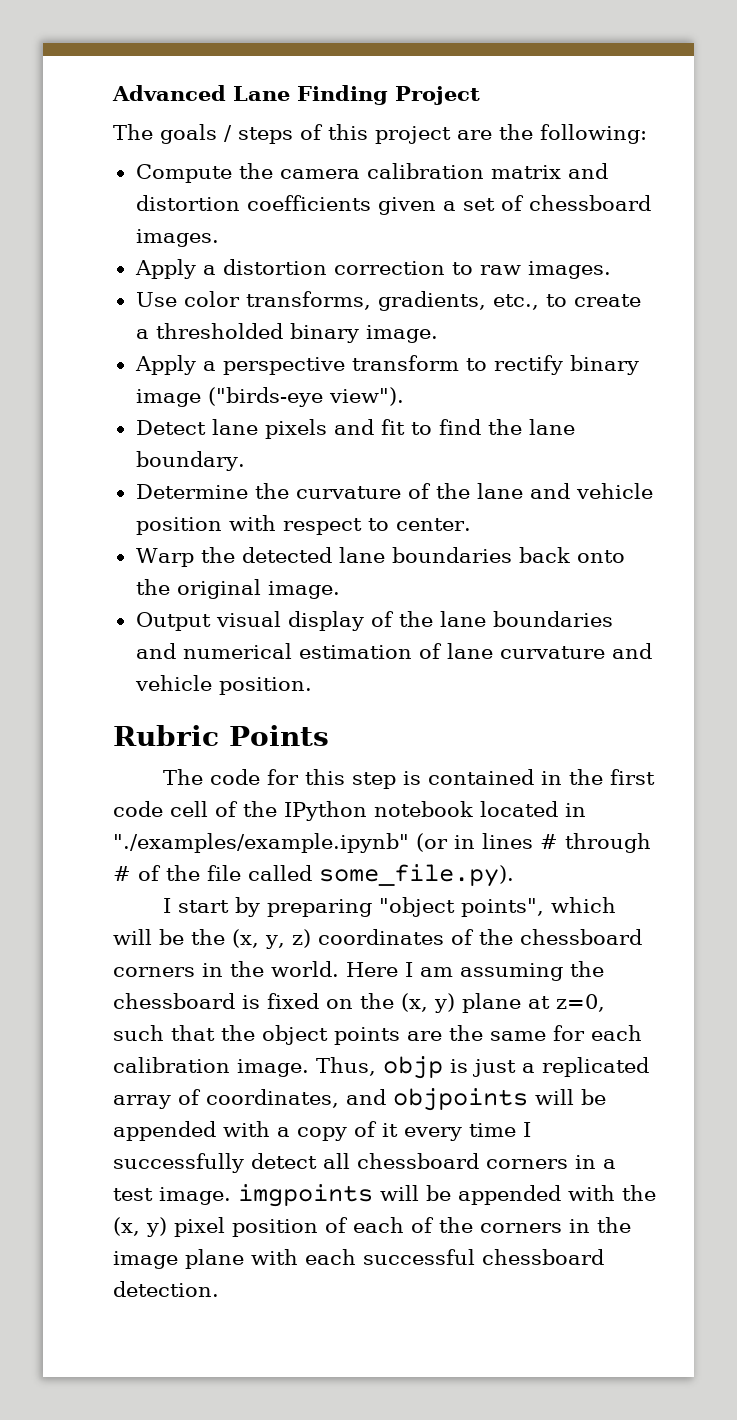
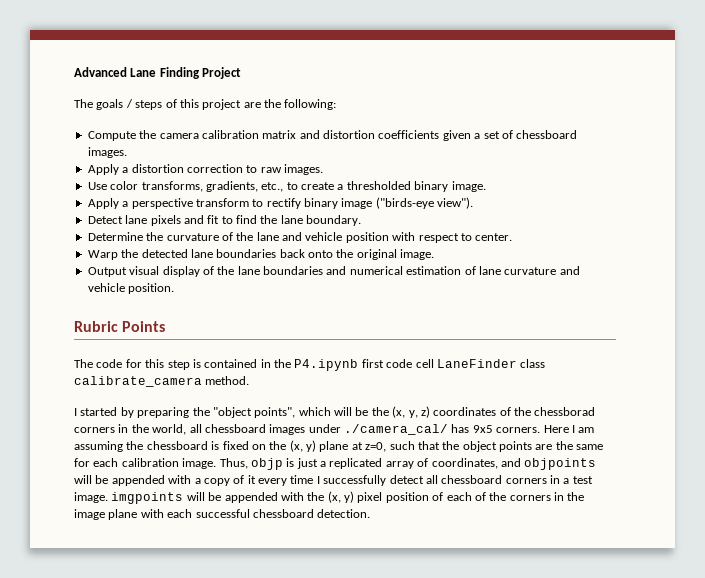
- The code for this step is contained in the first code cell of the IPython notebook located in "./examples/example.ipynb" (or in lines # through # of the file called some_file.py).
- I start by preparing "object points", which will be the (x, y, z) coordinates of the chessboard corners in the world.
+ The code for this step is contained in the P4.ipynb first code cell LaneFinder class calibrate_camera method.
+ I started by preparing the "object points", which will be the (x, y, z) coordinates of the chessborad corners in the world, all chessboard images under ./camera_cal/ has 9x5 corners.

